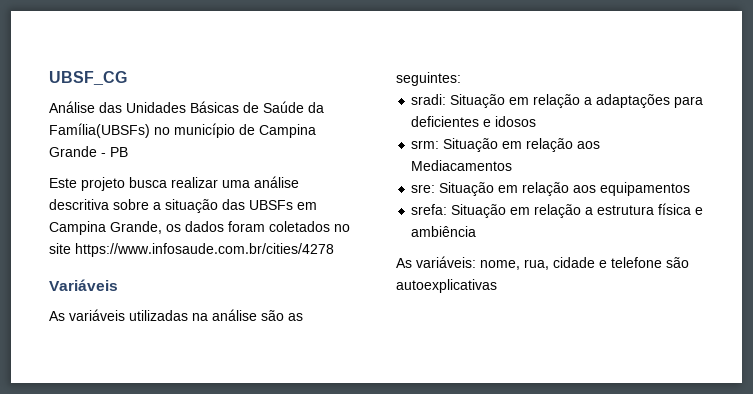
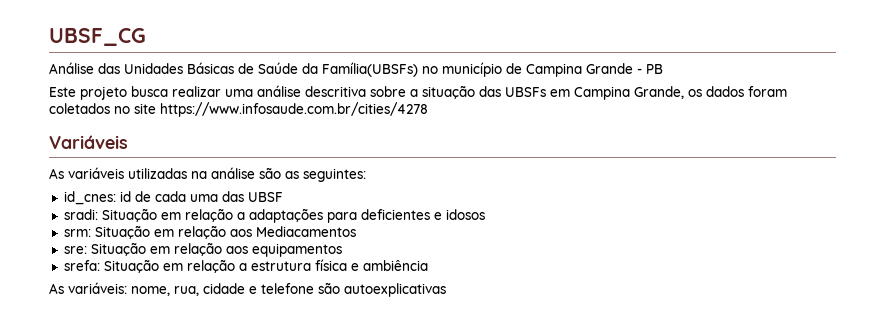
+ id_cnes: id de cada uma das UBSF

